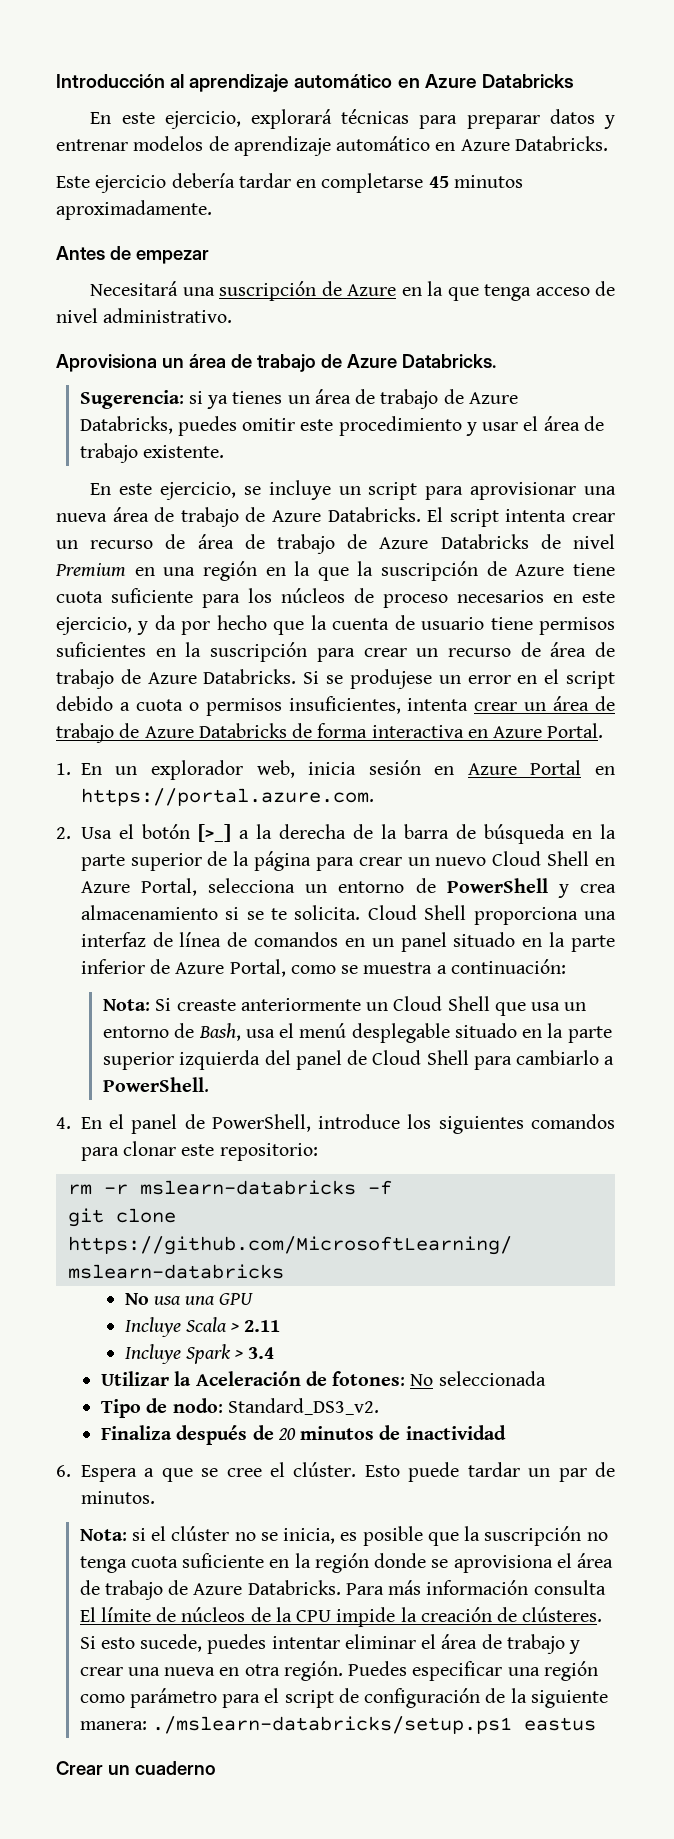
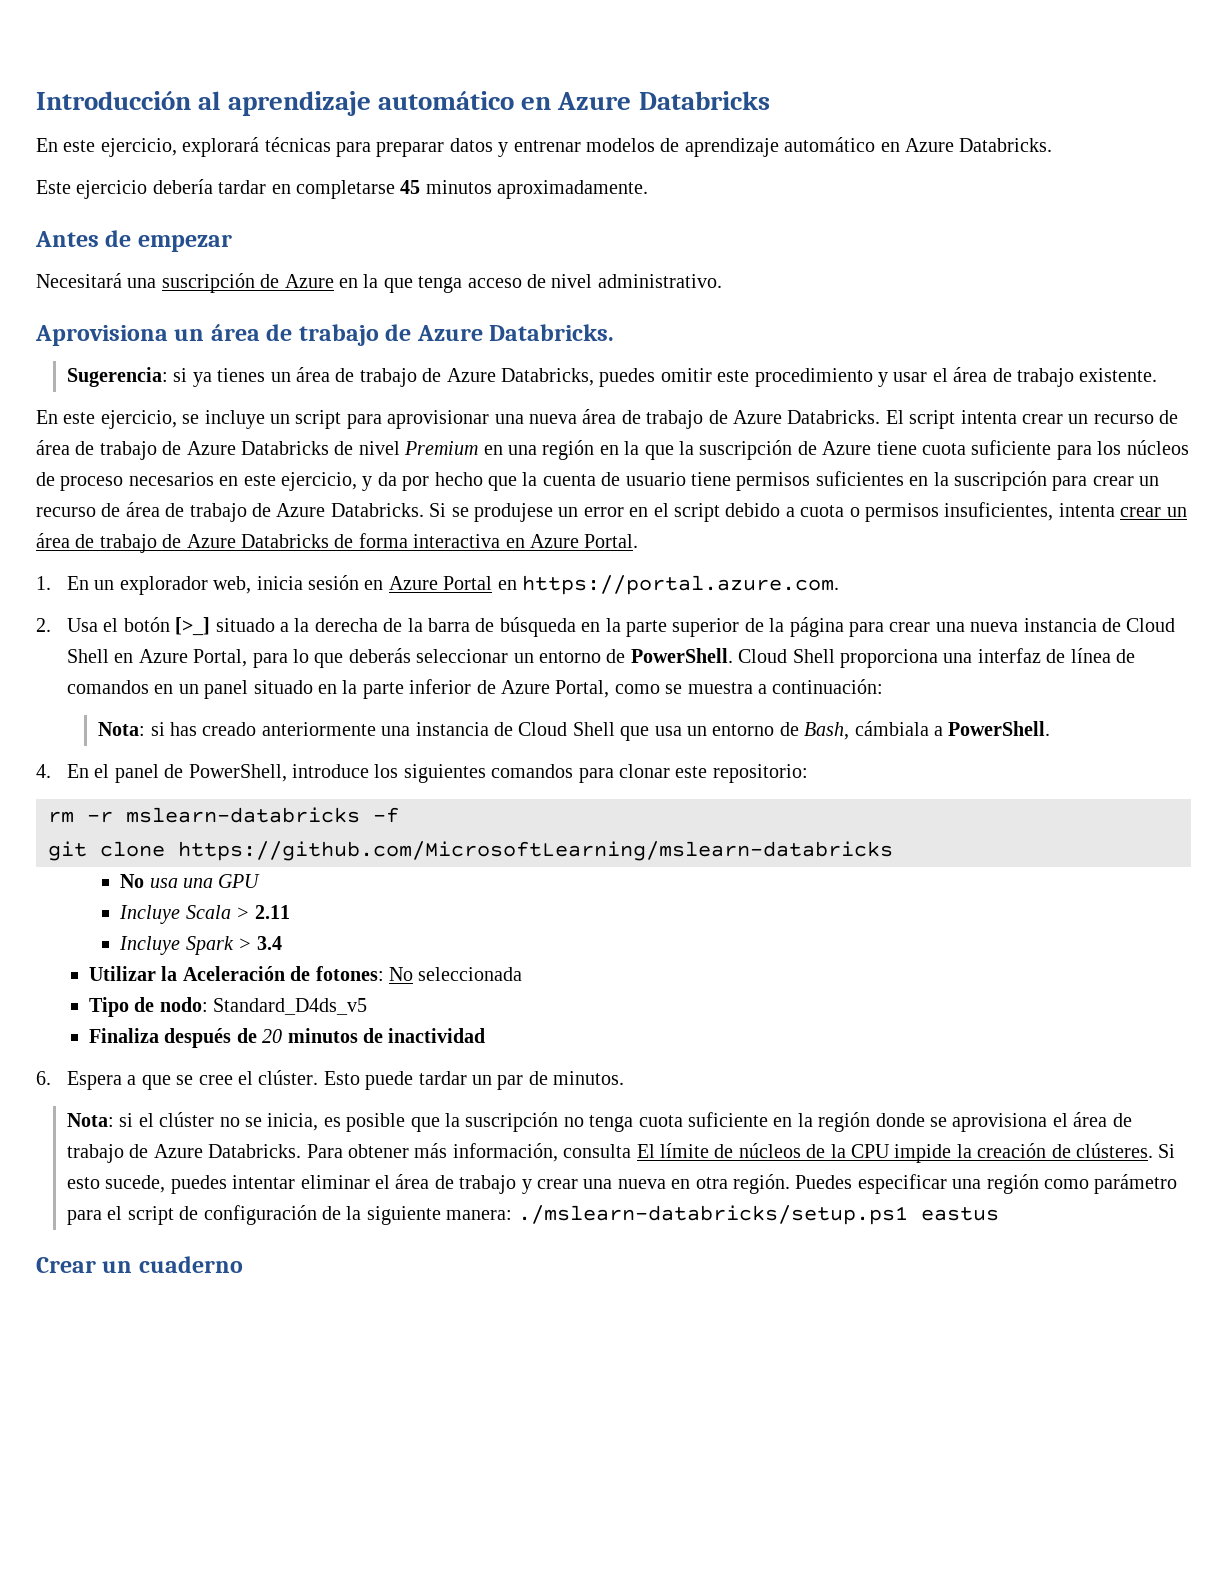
- 2. Usa el botón [>_] a la derecha de la barra de búsqueda en la parte superior de la página para crear un nuevo Cloud Shell en Azure Portal, selecciona un entorno de PowerShell y crea almacenamiento si se te solicita.
+ 2. Usa el botón [>_] situado a la derecha de la barra de búsqueda en la parte superior de la página para crear una nueva instancia de Cloud Shell en Azure Portal, para lo que deberás seleccionar un entorno de PowerShell.
- Nota: Si creaste anteriormente un Cloud Shell que usa un entorno de Bash, usa el menú desplegable situado en la parte superior izquierda del panel de Cloud Shell para cambiarlo a PowerShell.
+ Nota: si has creado anteriormente una instancia de Cloud Shell que usa un entorno de Bash, cámbiala a PowerShell.
- Tipo de nodo: Standard_DS3_v2.
+ Tipo de nodo: Standard_D4ds_v5
- Para más información consulta El límite de núcleos de la CPU impide la creación de clústeres.
+ Para obtener más información, consulta El límite de núcleos de la CPU impide la creación de clústeres.

